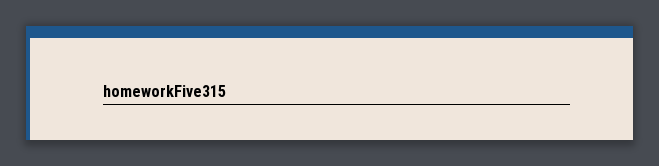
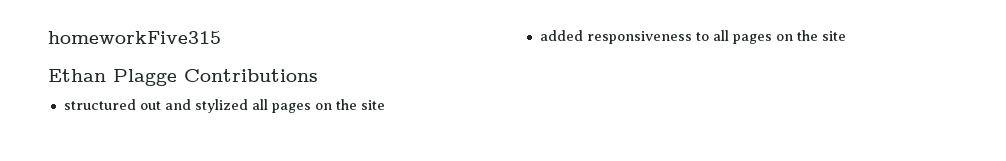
+ Ethan Plagge Contributions
+ structured out and stylized all pages on the site
+ added responsiveness to all pages on the site

